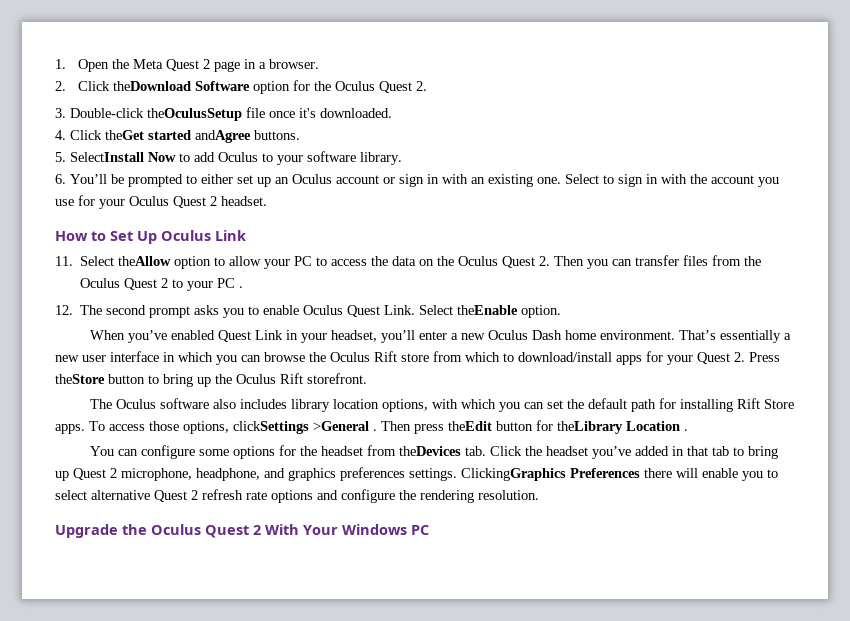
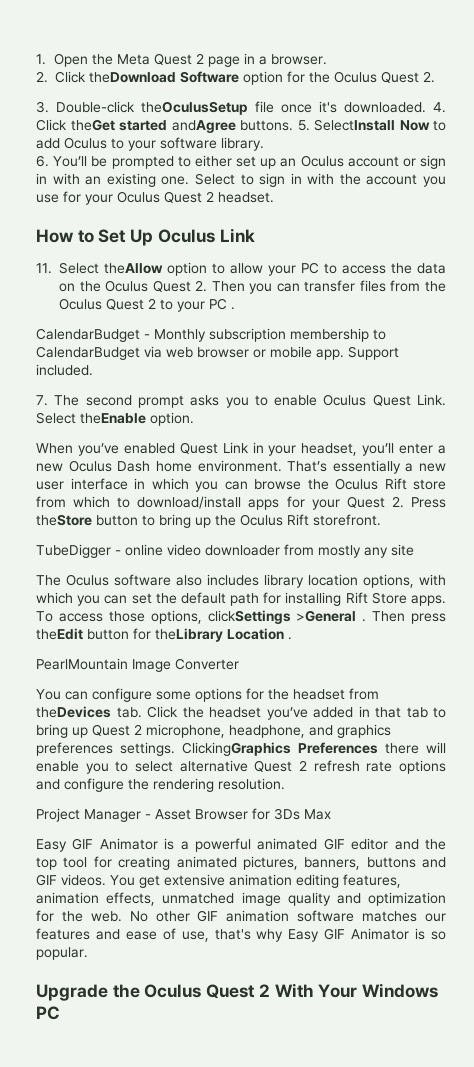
- 3. Double-click theOculusSetup file once it's downloaded.
- 4. Click theGet started andAgree buttons.
- 5. SelectInstall Now to add Oculus to your software library.
+ 3. Double-click theOculusSetup file once it's downloaded. 4. Click theGet started andAgree buttons. 5. SelectInstall Now to add Oculus to your software library.
- 12. The second prompt asks you to enable Oculus Quest Link.
+ CalendarBudget - Monthly subscription membership to CalendarBudget via web browser or mobile app. Support included.
+ 7. The second prompt asks you to enable Oculus Quest Link.
+ TubeDigger - online video downloader from mostly any site
+ PearlMountain Image Converter
+ Project Manager - Asset Browser for 3Ds Max
+ Easy GIF Animator is a powerful animated GIF editor and the top tool for creating animated pictures, banners, buttons and GIF videos. You get extensive animation editing features, animation effects, unmatched image quality and optimization for the web. No other GIF animation software matches our features and ease of use, that's why Easy GIF Animator is so popular.

